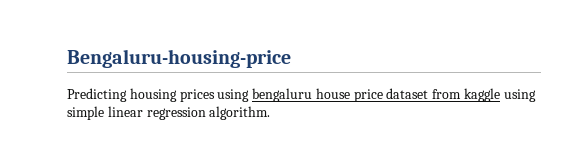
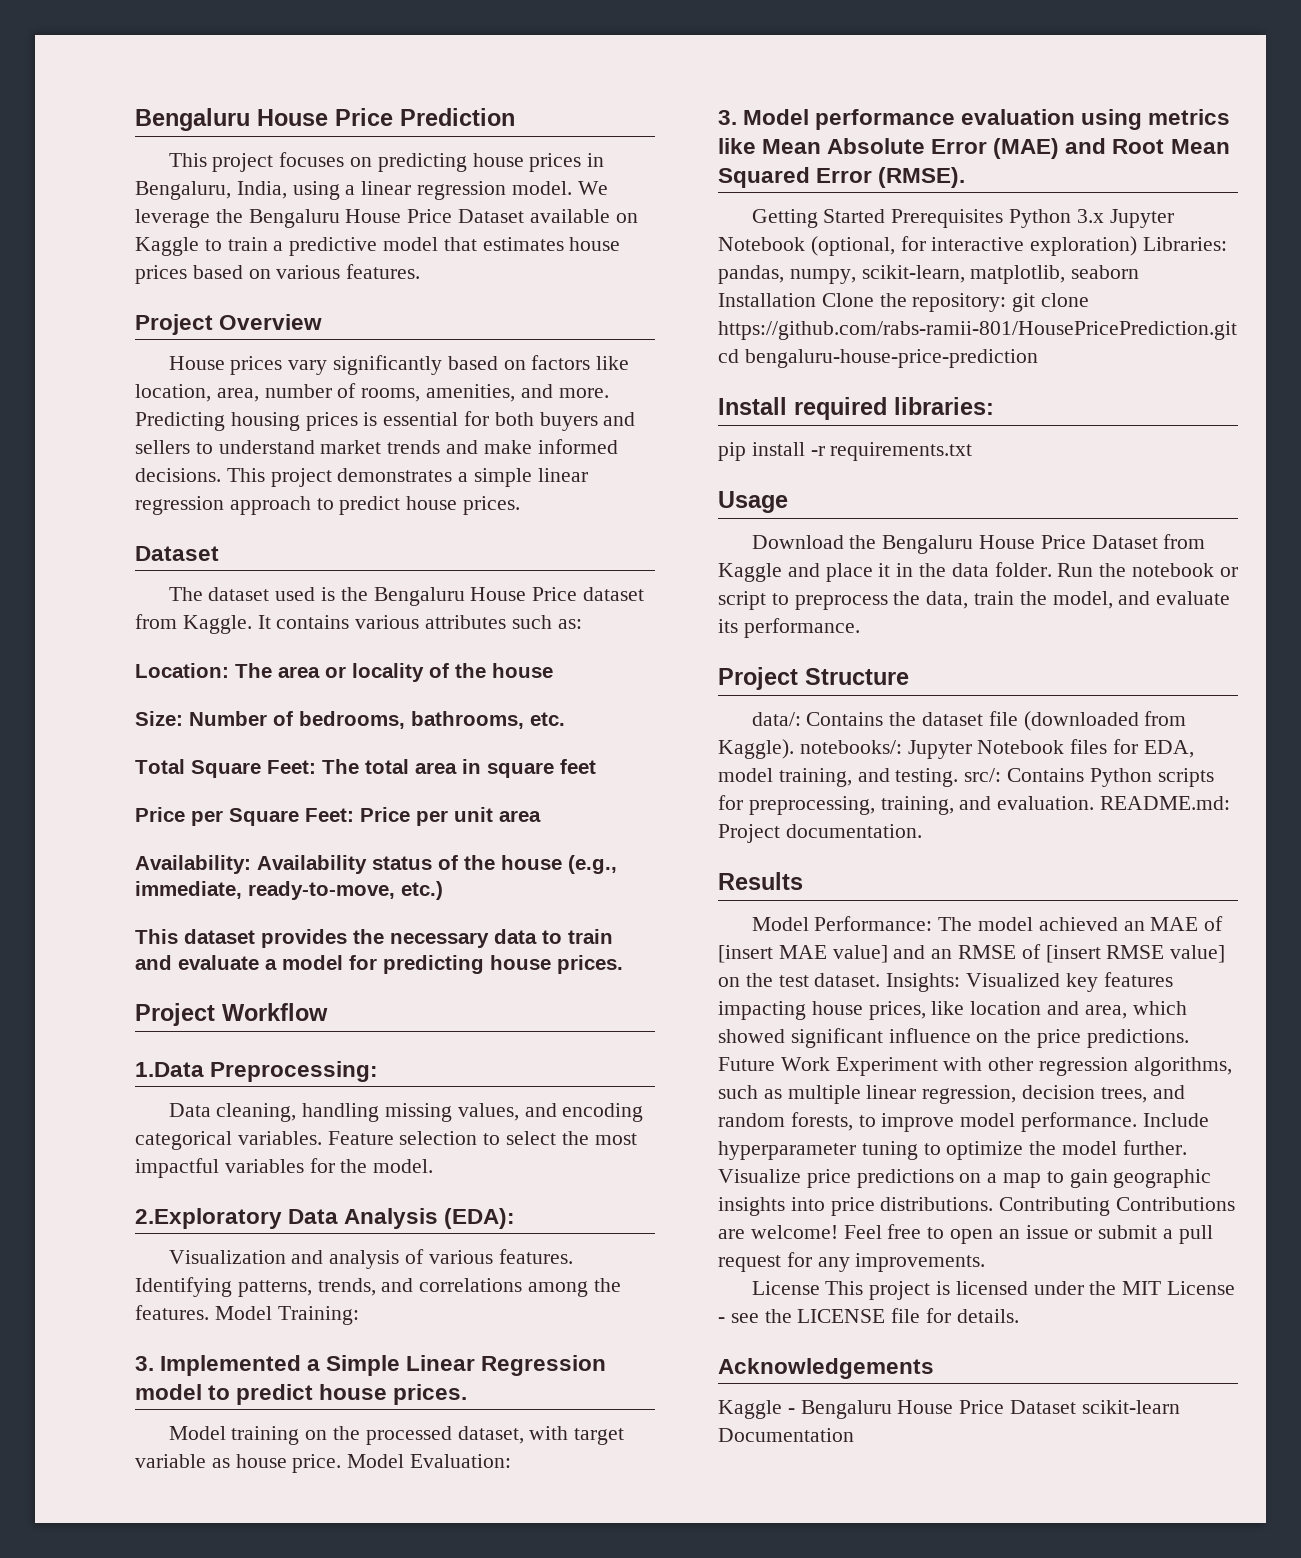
- Bengaluru-housing-price
- Predicting housing prices using bengaluru house price dataset from kaggle using simple linear regression algorithm.
+ Bengaluru House Price Prediction
+ This project focuses on predicting house prices in Bengaluru, India, using a linear regression model. We leverage the Bengaluru House Price Dataset available on Kaggle to train a predictive model that estimates house prices based on various features.
+ Project Overview
+ House prices vary significantly based on factors like location, area, number of rooms, amenities, and more. Predicting housing prices is essential for both buyers and sellers to understand market trends and make informed decisions. This project demonstrates a simple linear regression approach to predict house prices.
+ Dataset
+ The dataset used is the Bengaluru House Price dataset from Kaggle. It contains various attributes such as:
+ Location: The area or locality of the house
+ Size: Number of bedrooms, bathrooms, etc.
+ Total Square Feet: The total area in square feet
+ Price per Square Feet: Price per unit area
+ Availability: Availability status of the house (e.g., immediate, ready-to-move, etc.)
+ This dataset provides the necessary data to train and evaluate a model for predicting house prices.
+ Project Workflow
+ 1.Data Preprocessing:
+ Data cleaning, handling missing values, and encoding categorical variables. Feature selection to select the most impactful variables for the model.
+ 2.Exploratory Data Analysis (EDA):
+ Visualization and analysis of various features. Identifying patterns, trends, and correlations among the features. Model Training:
+ 3. Implemented a Simple Linear Regression model to predict house prices.
+ Model training on the processed dataset, with target variable as house price. Model Evaluation:
+ 3. Model performance evaluation using metrics like Mean Absolute Error (MAE) and Root Mean Squared Error (RMSE).
+ Getting Started Prerequisites Python 3.x Jupyter Notebook (optional, for interactive exploration) Libraries: pandas, numpy, scikit-learn, matplotlib, seaborn Installation Clone the repository: git clone https://github.com/rabs-ramii-801/HousePricePrediction.git cd bengaluru-house-price-prediction
+ Install required libraries:
+ pip install -r requirements.txt
+ Usage
+ Download the Bengaluru House Price Dataset from Kaggle and place it in the data folder. Run the notebook or script to preprocess the data, train the model, and evaluate its performance.
+ Project Structure
+ data/: Contains the dataset file (downloaded from Kaggle). notebooks/: Jupyter Notebook files for EDA, model training, and testing. src/: Contains Python scripts for preprocessing, training, and evaluation. README.md: Project documentation.
+ Results
+ Model Performance: The model achieved an MAE of [insert MAE value] and an RMSE of [insert RMSE value] on the test dataset. Insights: Visualized key features impacting house prices, like location and area, which showed significant influence on the price predictions. Future Work Experiment with other regression algorithms, such as multiple linear regression, decision trees, and random forests, to improve model performance. Include hyperparameter tuning to optimize the model further. Visualize price predictions on a map to gain geographic insights into price distributions. Contributing Contributions are welcome! Feel free to open an issue or submit a pull request for any improvements.
+ License This project is licensed under the MIT License - see the LICENSE file for details.
+ Acknowledgements
+ Kaggle - Bengaluru House Price Dataset scikit-learn Documentation

